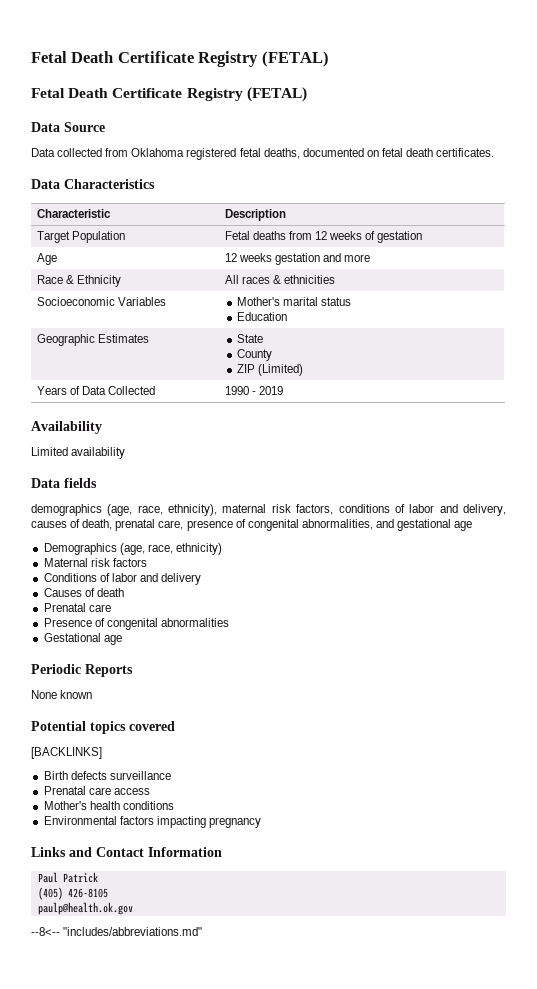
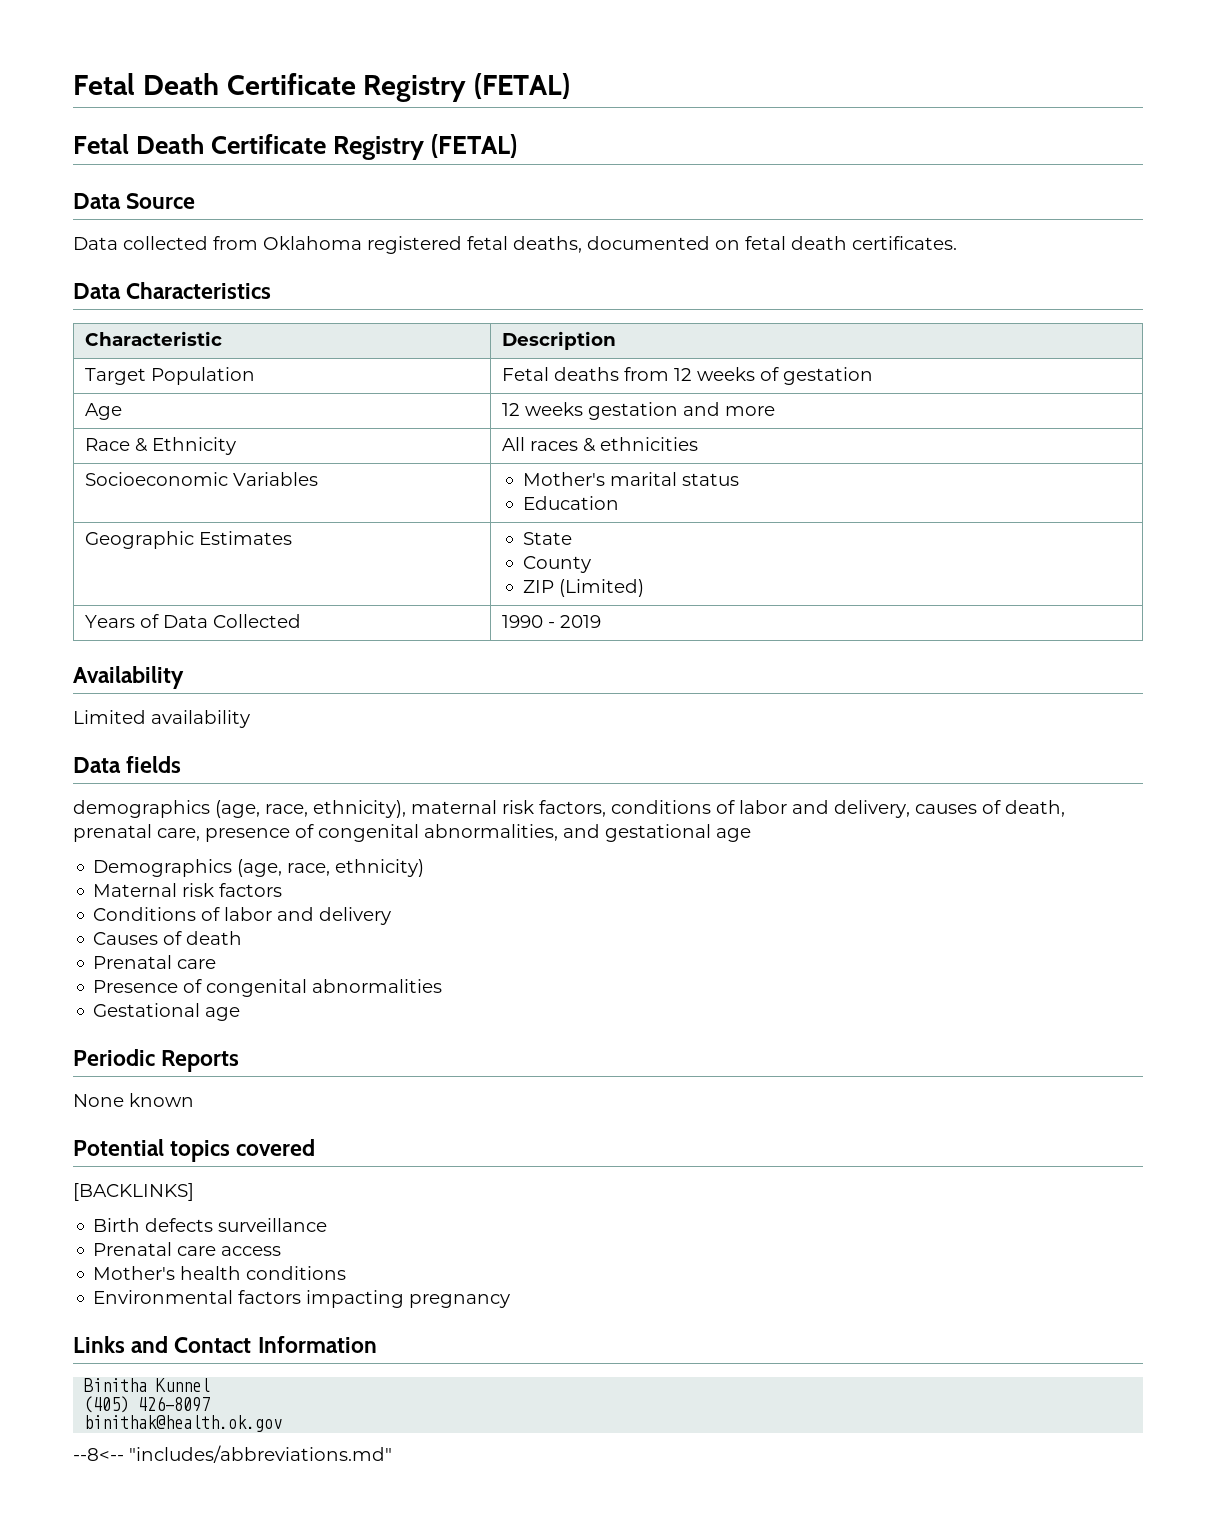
- Paul Patrick
+ Binitha Kunnel
- (405) 426-8105
- paulp@health.ok.gov
+ (405) 426-8097
+ binithak@health.ok.gov

